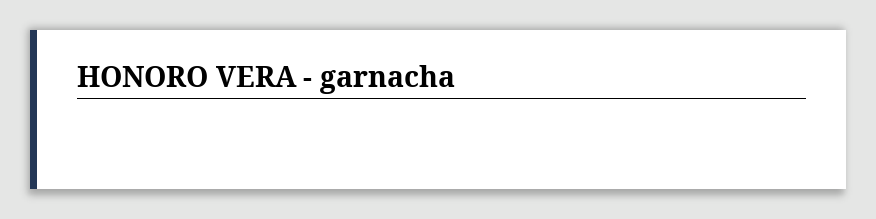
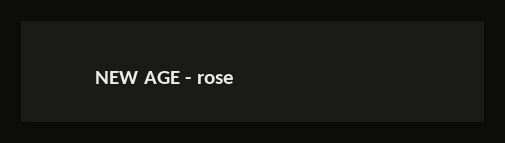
- HONORO VERA - garnacha
+ NEW AGE - rose

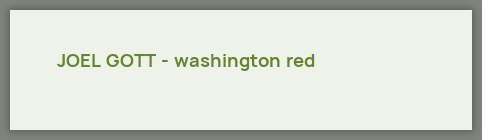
- NEW AGE - rose
+ JOEL GOTT - washington red

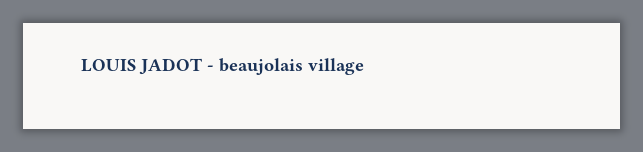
- JOEL GOTT - washington red
+ LOUIS JADOT - beaujolais village

